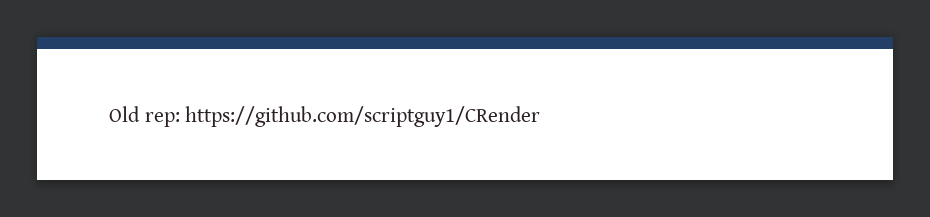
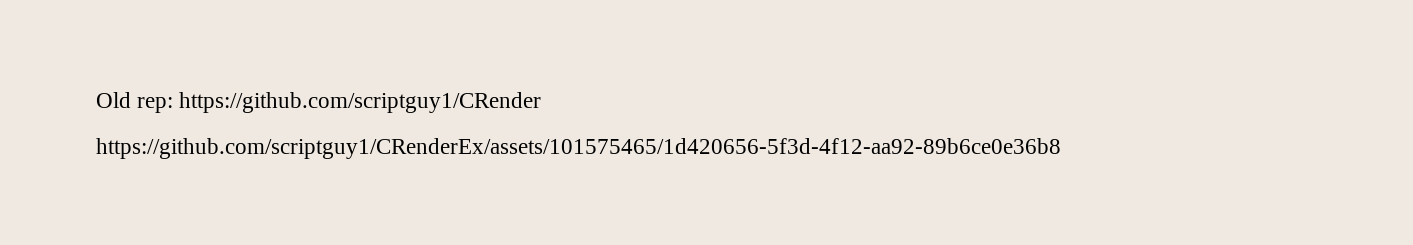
+ https://github.com/scriptguy1/CRenderEx/assets/101575465/1d420656-5f3d-4f12-aa92-89b6ce0e36b8

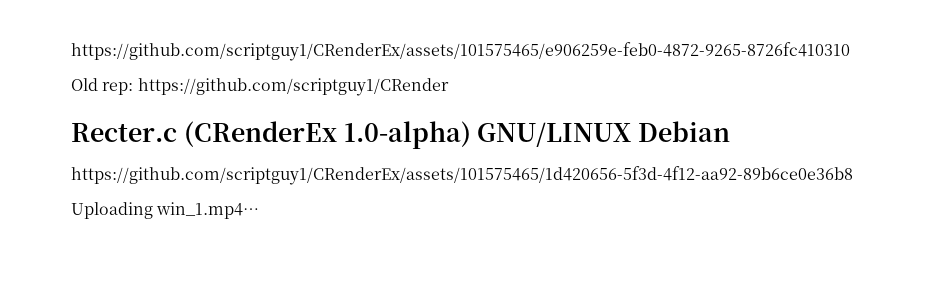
+ https://github.com/scriptguy1/CRenderEx/assets/101575465/e906259e-feb0-4872-9265-8726fc410310
+ Recter.c (CRenderEx 1.0-alpha) GNU/LINUX Debian
+ Uploading win_1.mp4…

